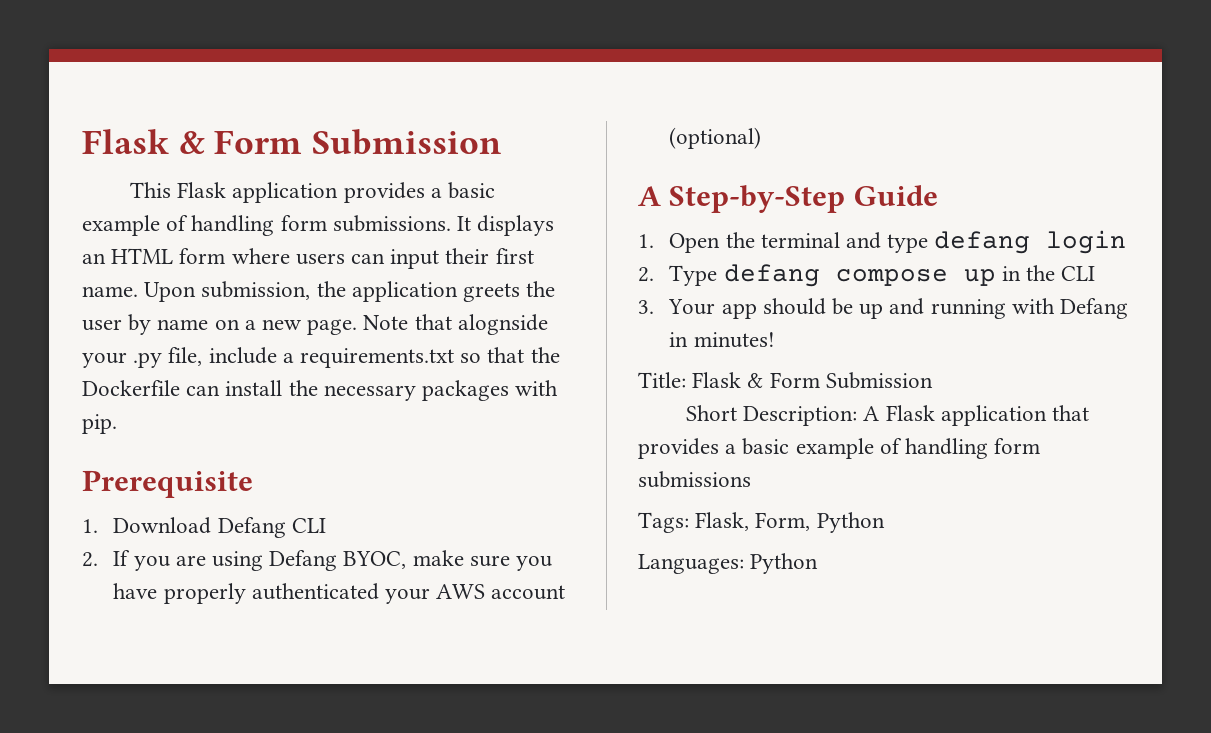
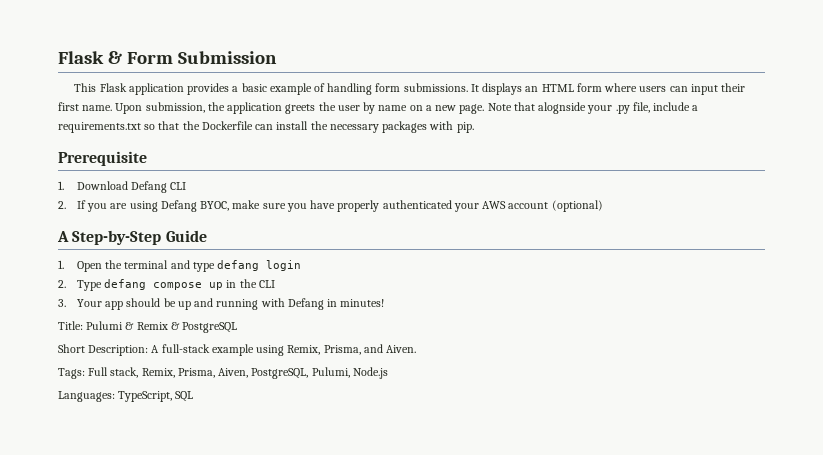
- Title: Flask & Form Submission
- Short Description: A Flask application that provides a basic example of handling form submissions
- Tags: Flask, Form, Python
+ Title: Pulumi & Remix & PostgreSQL
+ Short Description: A full-stack example using Remix, Prisma, and Aiven.
+ Tags: Full stack, Remix, Prisma, Aiven, PostgreSQL, Pulumi, Node.js
- Languages: Python
+ Languages: TypeScript, SQL

